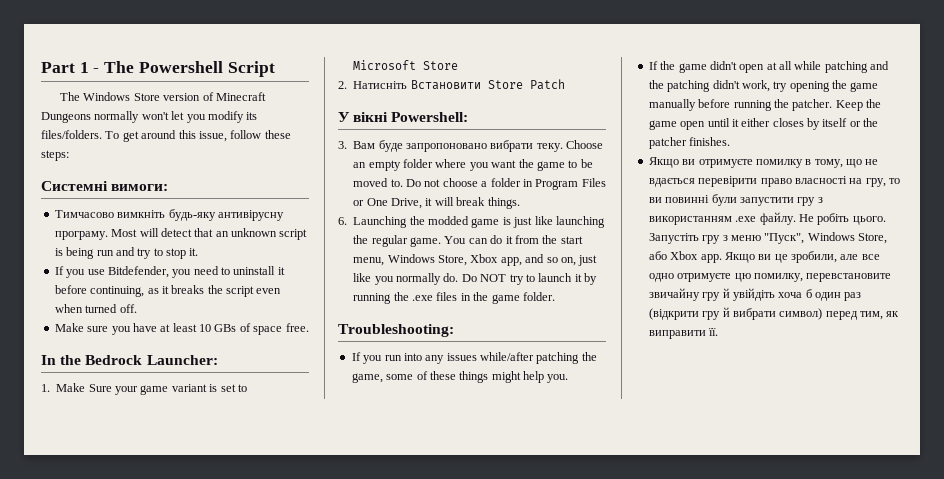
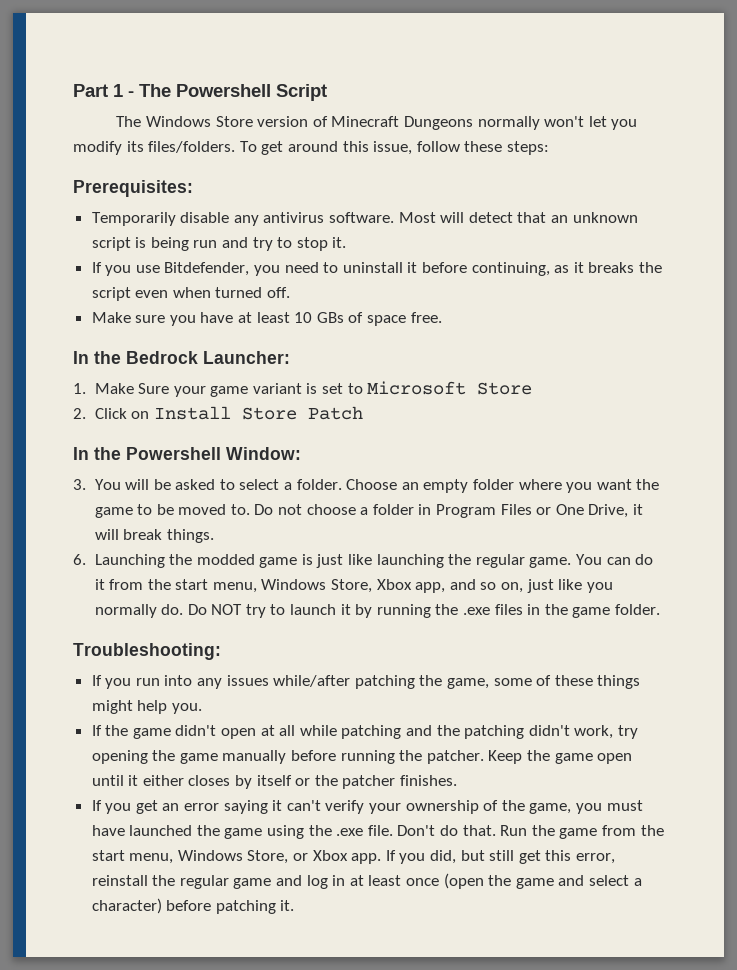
- Системні вимоги:
- Тимчасово вимкніть будь-яку антивірусну програму.
+ Prerequisites:
+ Temporarily disable any antivirus software.
- 2. Натисніть Встановити Store Patch
+ 2. Click on Install Store Patch
- У вікні Powershell:
- 3. Вам буде запропоновано вибрати теку.
+ In the Powershell Window:
+ 3. You will be asked to select a folder.
- Якщо ви отримуєте помилку в тому, що не вдається перевірити право власності на гру, то ви повинні були запустити гру з використанням .exe файлу. Не робіть цього. Запустіть гру з меню "Пуск", Windows Store, або Xbox app.
+ If you get an error saying it can't verify your ownership of the game, you must have launched the game using the .exe file. Don't do that. Run the game from the start menu, Windows Store, or Xbox app.
- Якщо ви це зробили, але все одно отримуєте цю помилку, перевстановите звичайну гру й увійдіть хоча б один раз (відкрити гру й вибрати символ) перед тим, як виправити її.
+ If you did, but still get this error, reinstall the regular game and log in at least once (open the game and select a character) before patching it.

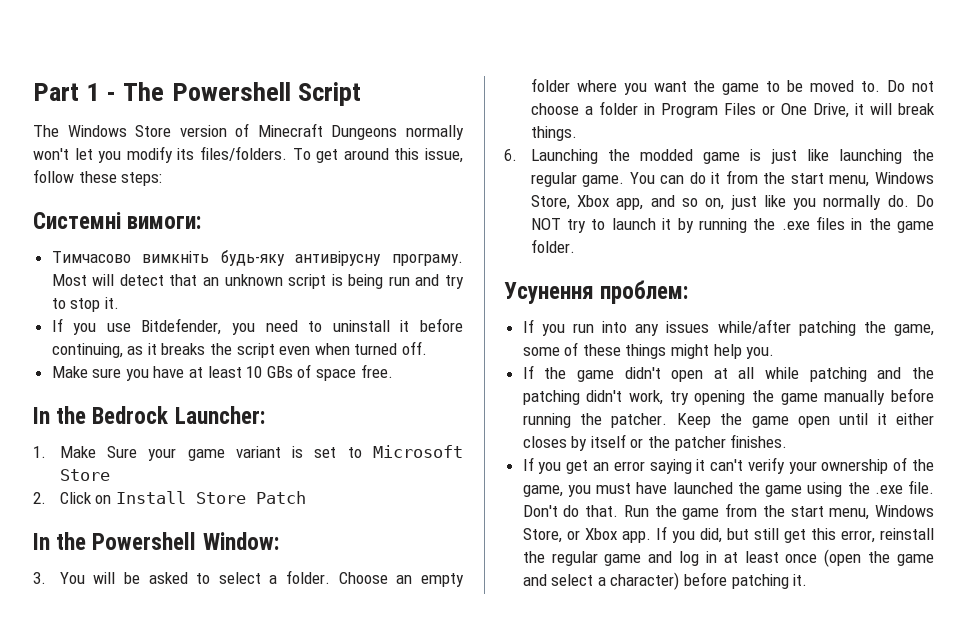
- Prerequisites:
- Temporarily disable any antivirus software.
+ Системні вимоги:
+ Тимчасово вимкніть будь-яку антивірусну програму.
- Troubleshooting:
+ Усунення проблем:

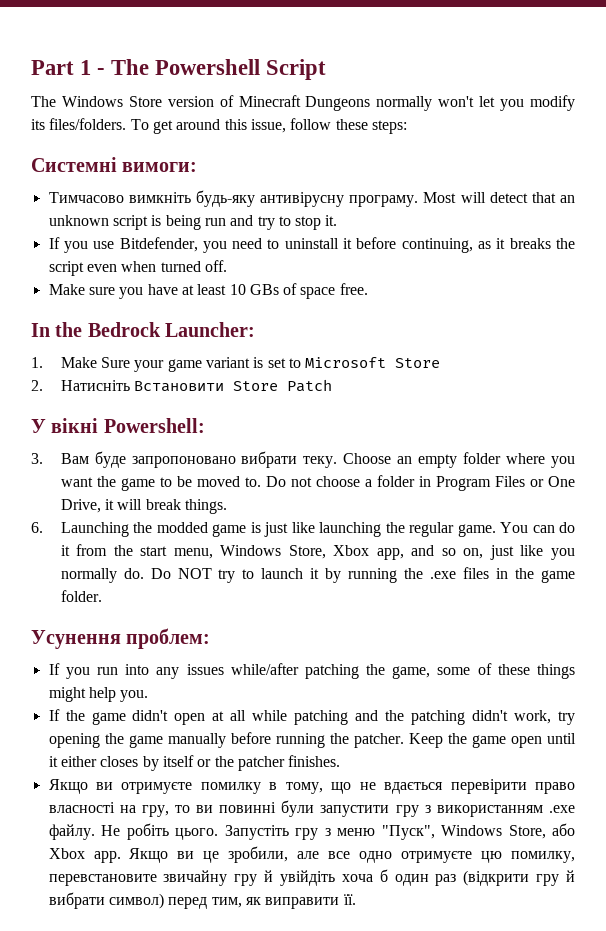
- 2. Click on Install Store Patch
+ 2. Натисніть Встановити Store Patch
- In the Powershell Window:
- 3. You will be asked to select a folder.
+ У вікні Powershell:
+ 3. Вам буде запропоновано вибрати теку.
- If you get an error saying it can't verify your ownership of the game, you must have launched the game using the .exe file. Don't do that. Run the game from the start menu, Windows Store, or Xbox app.
+ Якщо ви отримуєте помилку в тому, що не вдається перевірити право власності на гру, то ви повинні були запустити гру з використанням .exe файлу. Не робіть цього. Запустіть гру з меню "Пуск", Windows Store, або Xbox app.
- If you did, but still get this error, reinstall the regular game and log in at least once (open the game and select a character) before patching it.
+ Якщо ви це зробили, але все одно отримуєте цю помилку, перевстановите звичайну гру й увійдіть хоча б один раз (відкрити гру й вибрати символ) перед тим, як виправити її.

